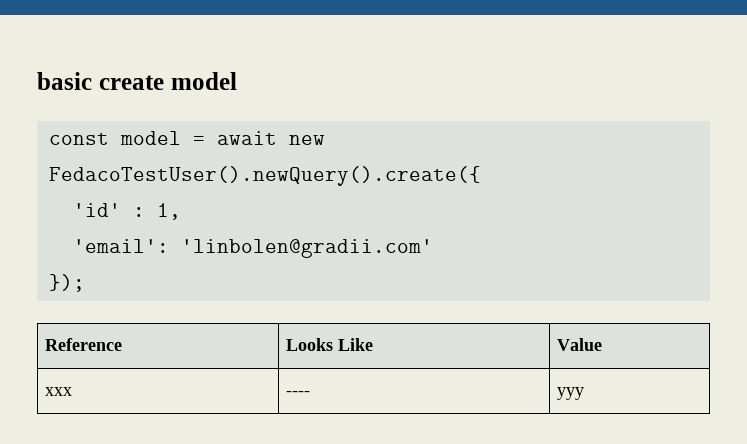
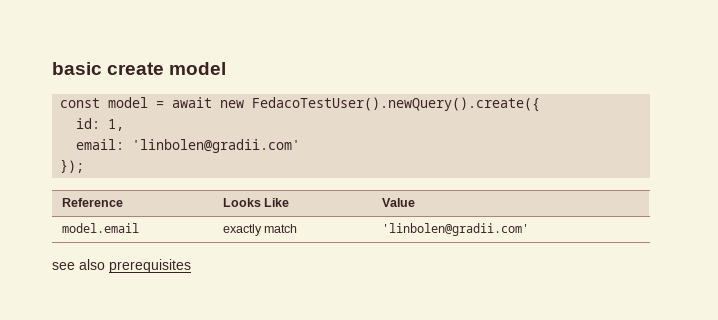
- 'id' : 1,
+ id: 1,
- 'email': 'linbolen@gradii.com'
+ email: 'linbolen@gradii.com'
- xxx | ---- | yyy
+ model.email | exactly match | 'linbolen@gradii.com'
+ see also prerequisites

